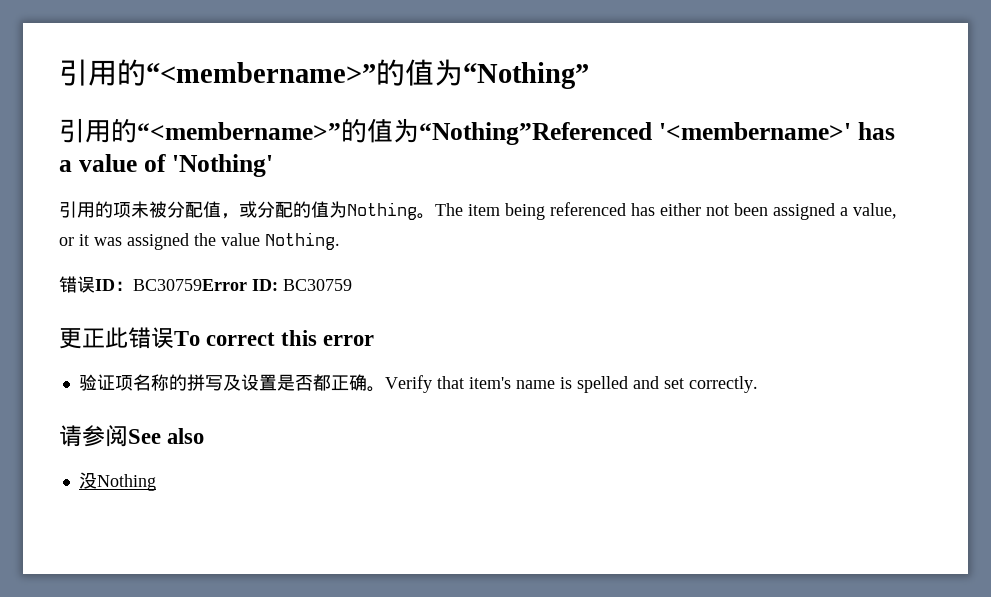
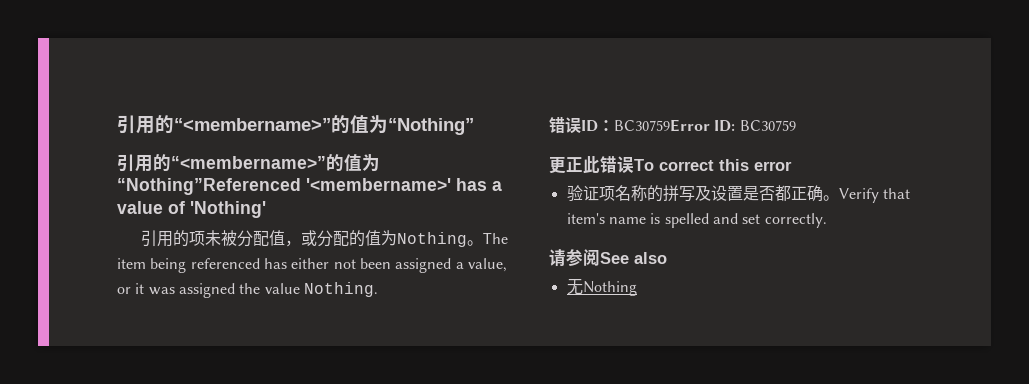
- 没Nothing
+ 无Nothing

